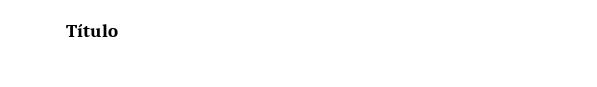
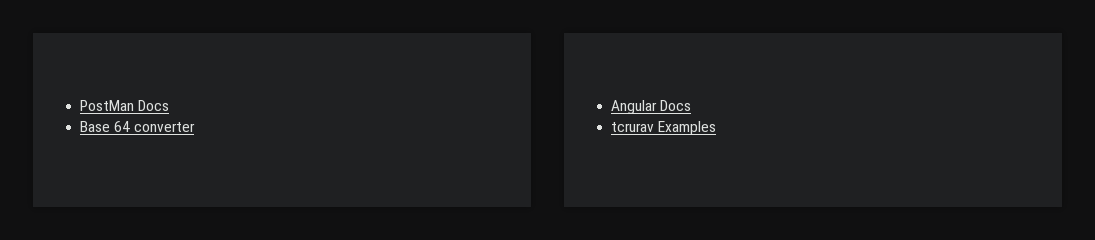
- Título
+ PostMan Docs
+ Base 64 converter
+ Angular Docs
+ tcrurav Examples

